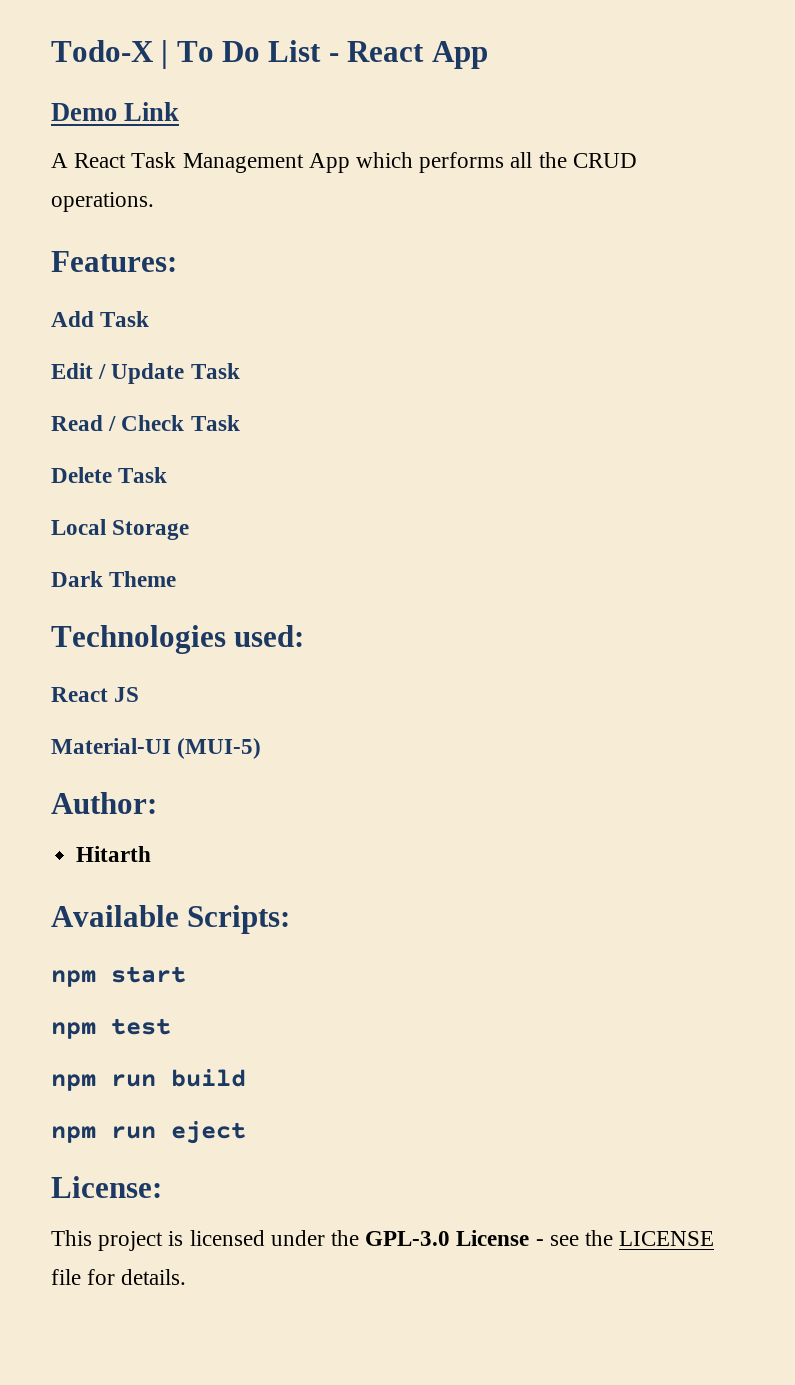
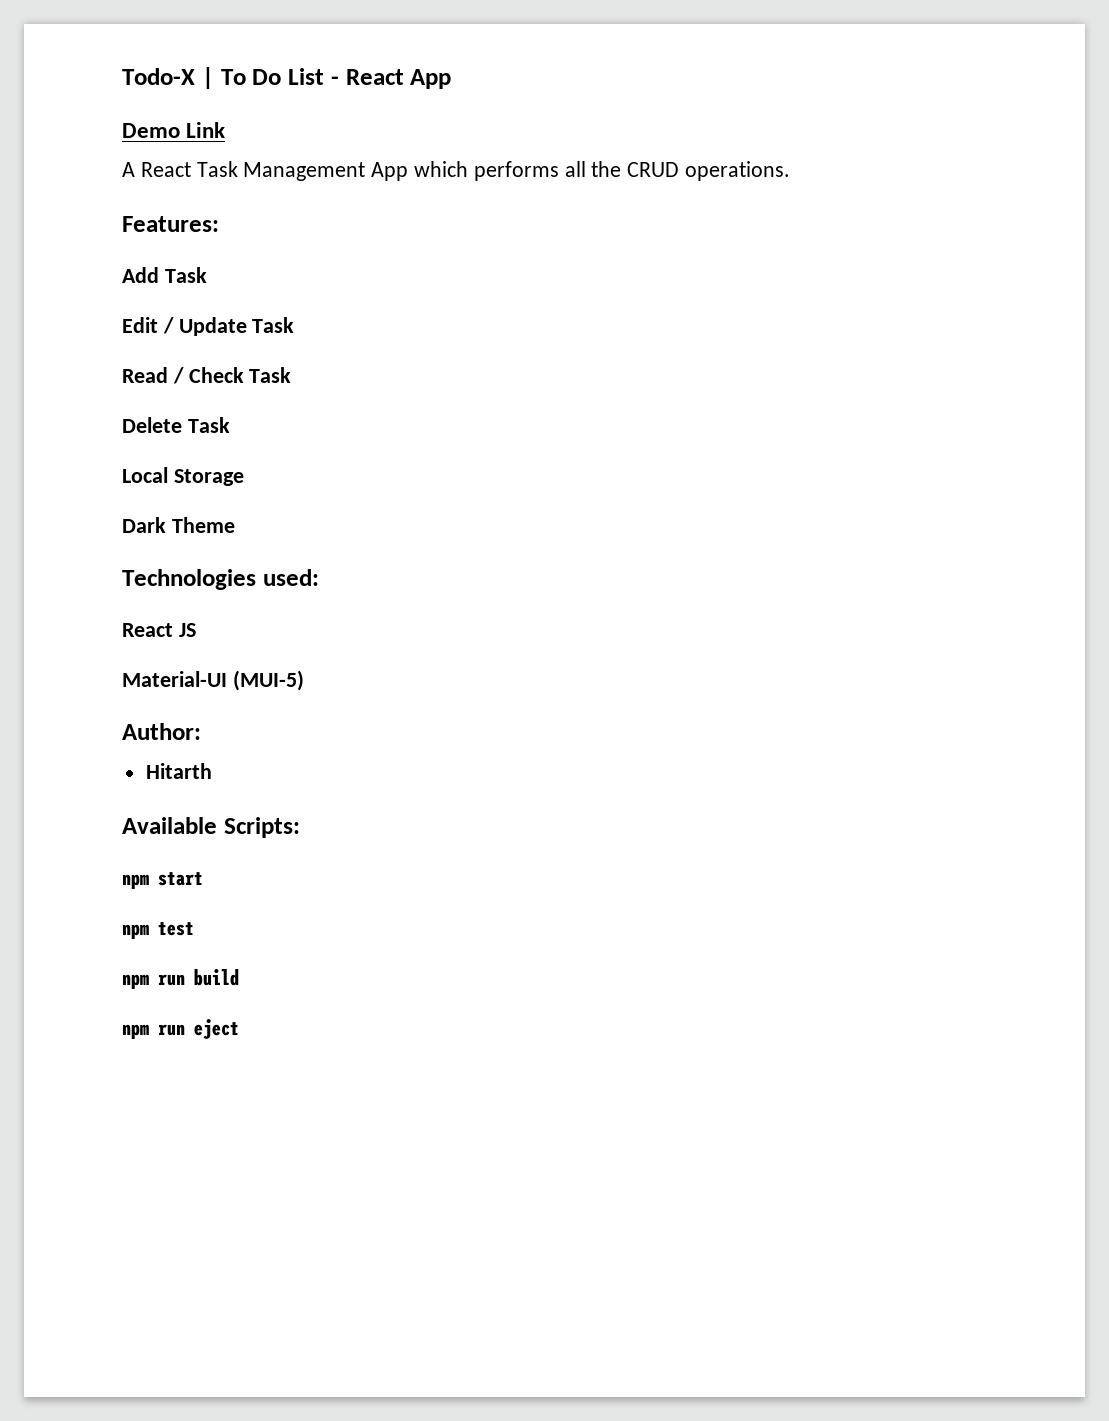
- License:
- This project is licensed under the GPL-3.0 License - see the LICENSE file for details.

